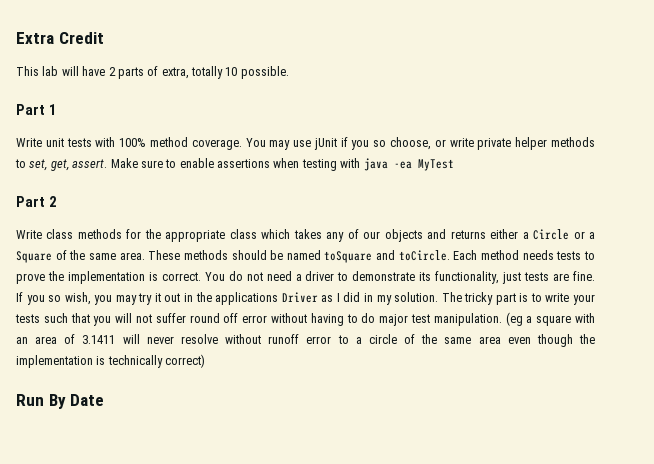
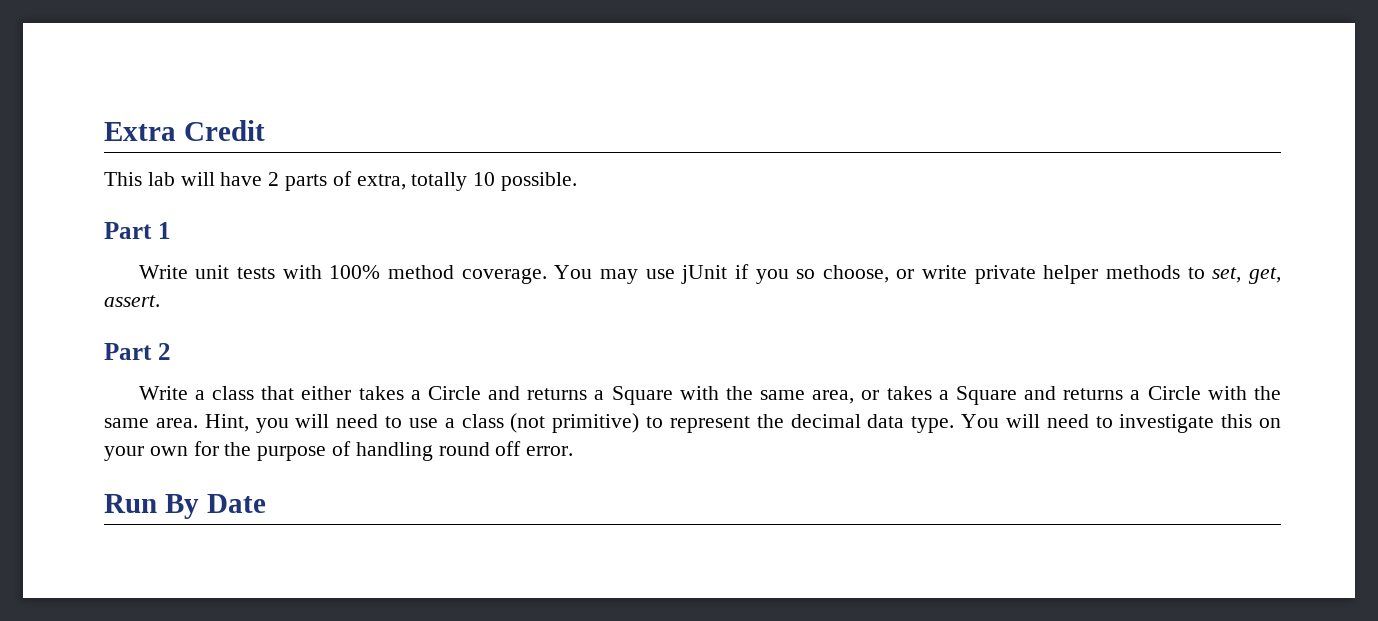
- You may use jUnit if you so choose, or write private helper methods to set, get, assert. Make sure to enable assertions when testing with java -ea MyTest
+ You may use jUnit if you so choose, or write private helper methods to set, get, assert.
  Part 2
- Write class methods for the appropriate class which takes any of our objects and returns either a Circle or a Square of the same area. These methods should be named toSquare and toCircle. Each method needs tests to prove the implementation is correct. You do not need a driver to demonstrate its functionality, just tests are fine. If you so wish, you may try it out in the applications Driver as I did in my solution. The tricky part is to write your tests such that you will not suffer round off error without having to do major test manipulation. (eg a square with an area of 3.1411 will never resolve without runoff error to a circle of the same area even though the implementation is technically correct)
+ Write a class that either takes a Circle and returns a Square with the same area, or takes a Square and returns a Circle with the same area. Hint, you will need to use a class (not primitive) to represent the decimal data type. You will need to investigate this on your own for the purpose of handling round off error.

